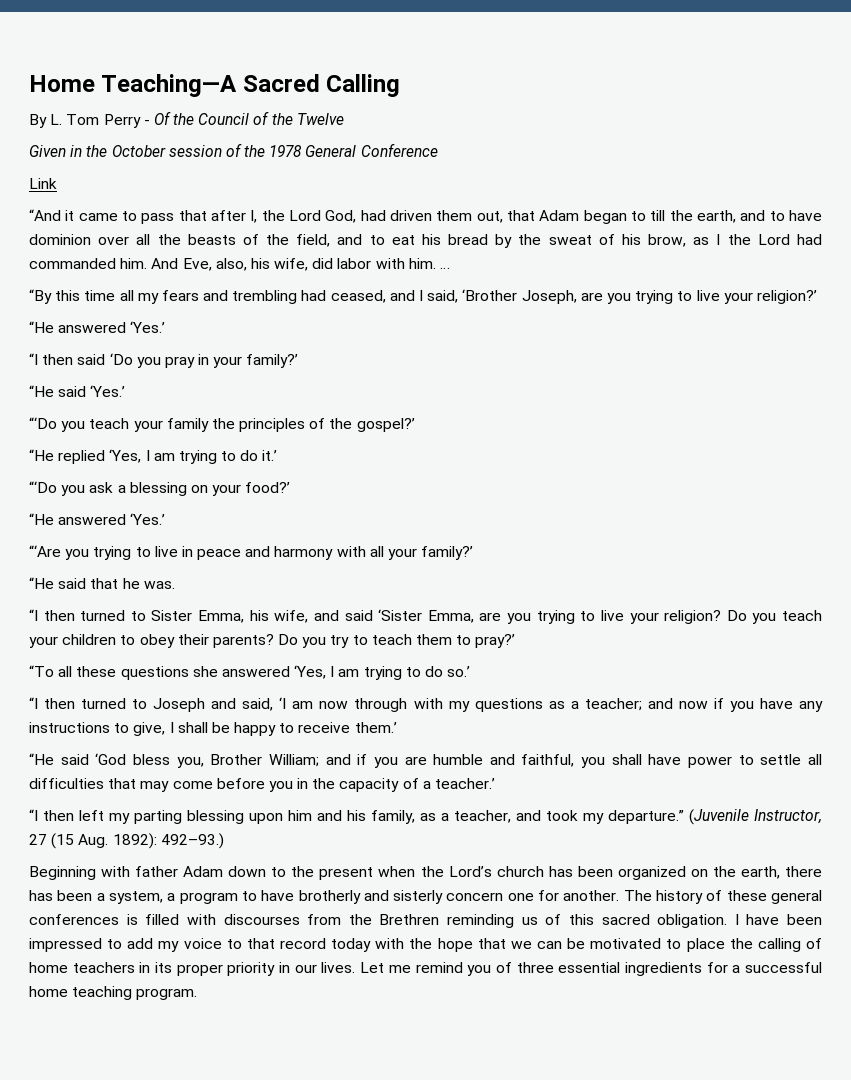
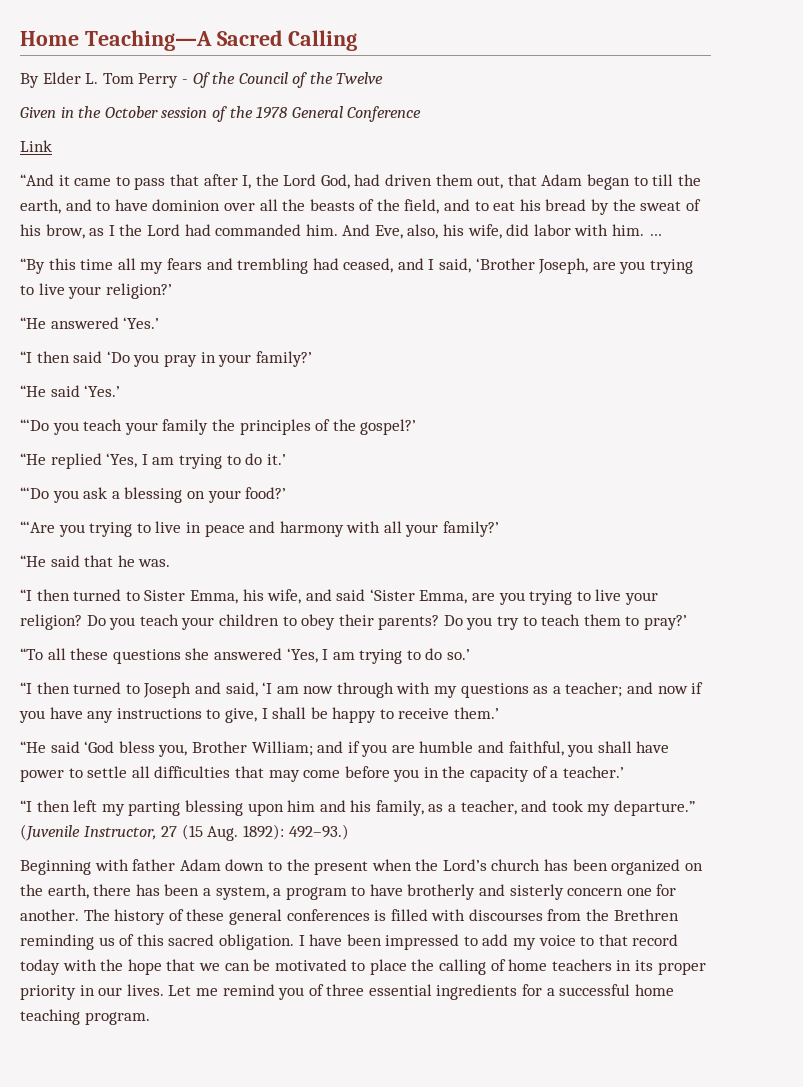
- By L. Tom Perry - Of the Council of the Twelve
+ By Elder L. Tom Perry - Of the Council of the Twelve
  “‘Do you ask a blessing on your food?’
- “He answered ‘Yes.’

